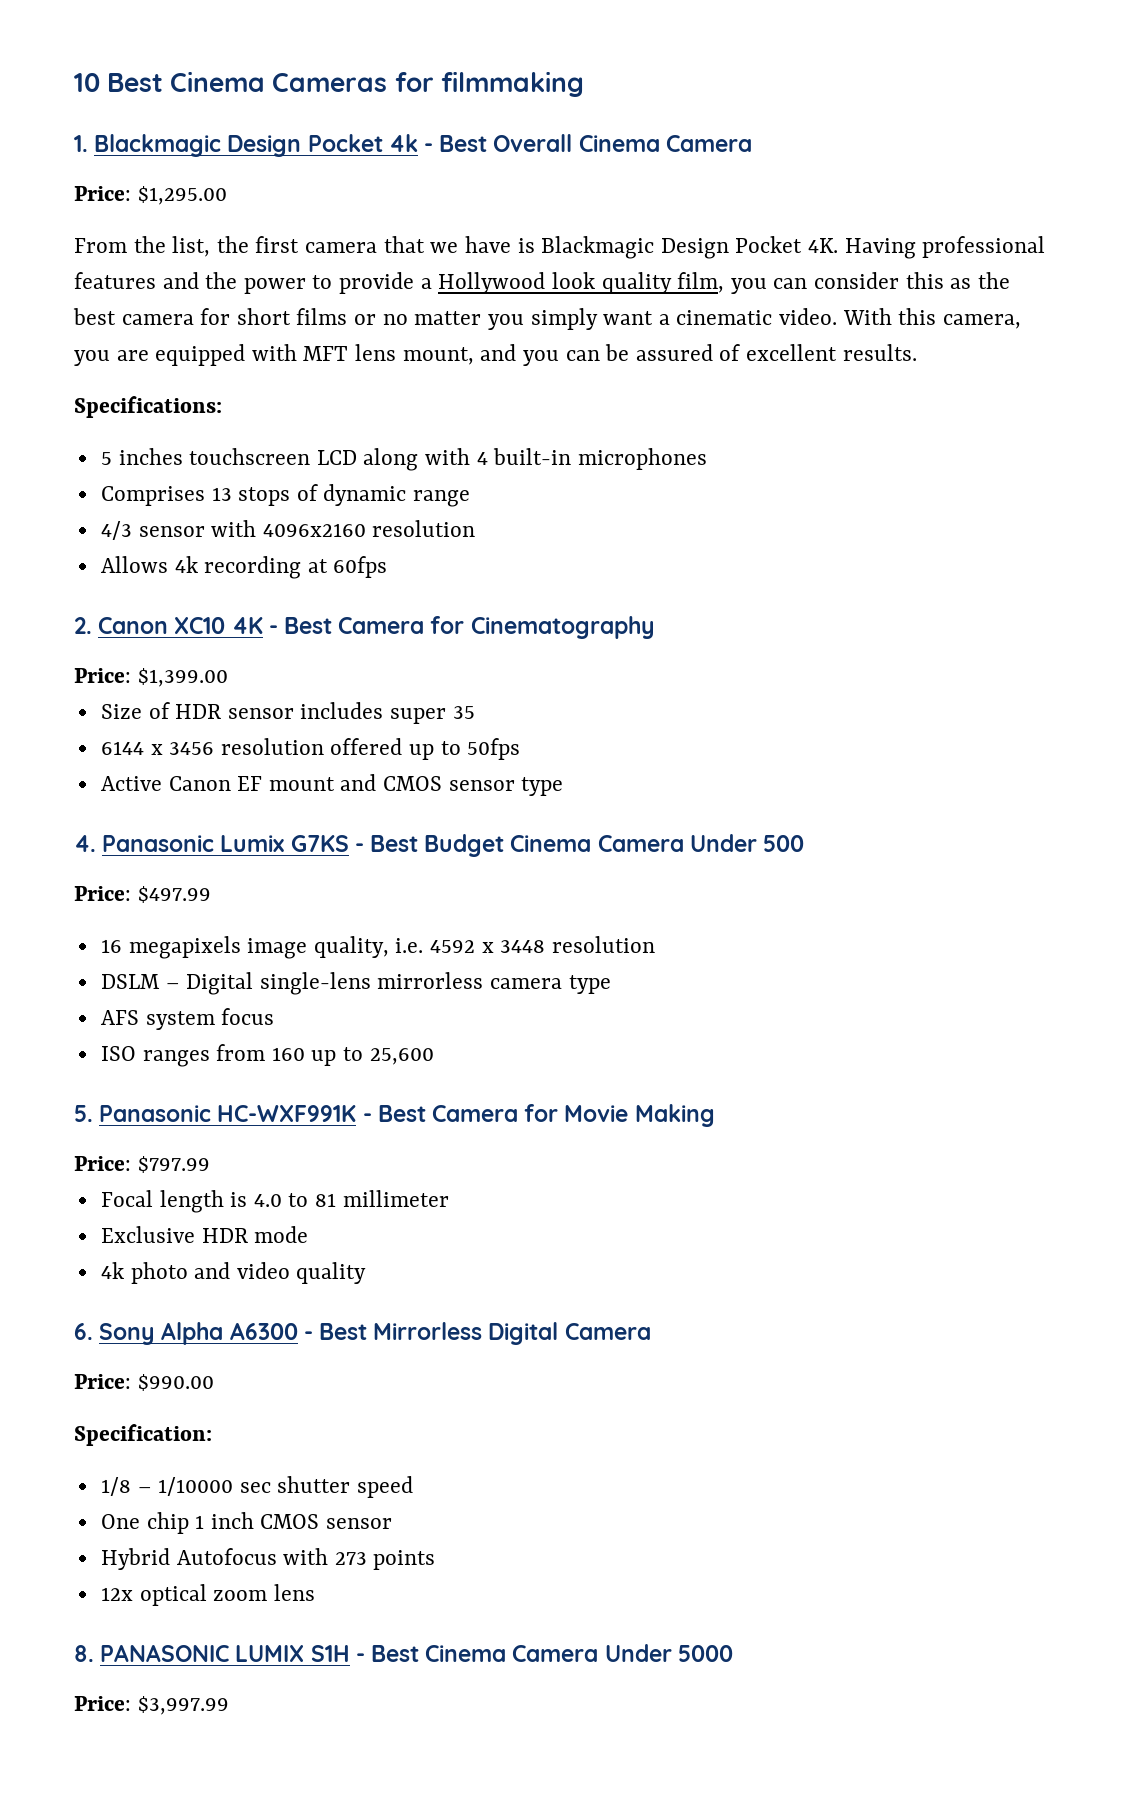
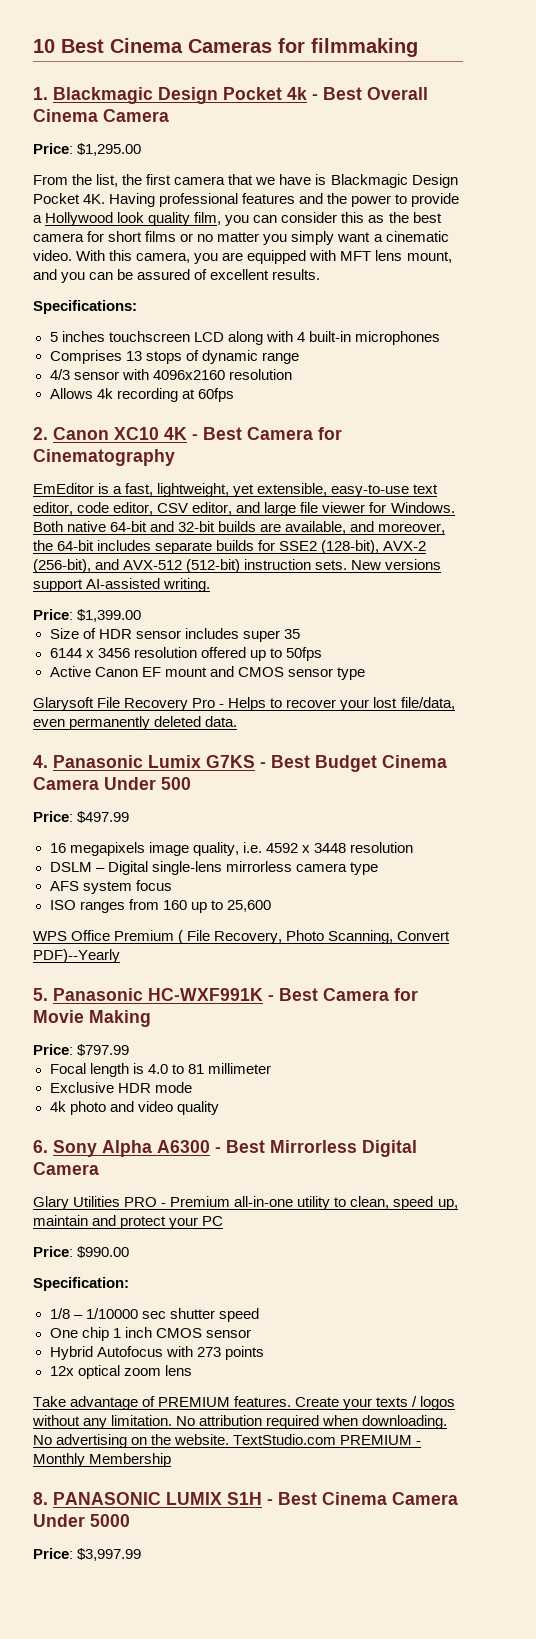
+ EmEditor is a fast, lightweight, yet extensible, easy-to-use text editor, code editor, CSV editor, and large file viewer for Windows. Both native 64-bit and 32-bit builds are available, and moreover, the 64-bit includes separate builds for SSE2 (128-bit), AVX-2 (256-bit), and AVX-512 (512-bit) instruction sets. New versions support AI-assisted writing.
+ Glarysoft File Recovery Pro - Helps to recover your lost file/data, even permanently deleted data.
+ WPS Office Premium ( File Recovery, Photo Scanning, Convert PDF)--Yearly
+ Glary Utilities PRO - Premium all-in-one utility to clean, speed up, maintain and protect your PC
+ Take advantage of PREMIUM features. Create your texts / logos without any limitation. No attribution required when downloading. No advertising on the website. TextStudio.com PREMIUM - Monthly Membership

